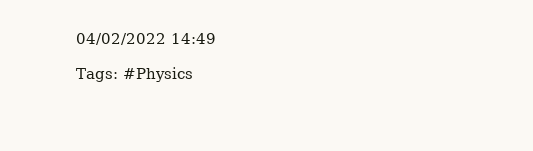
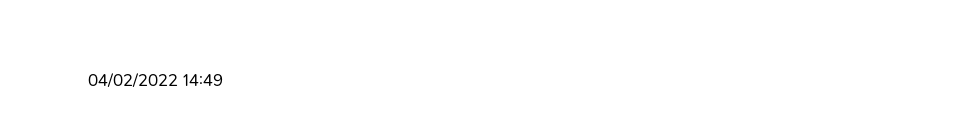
- Tags: #Physics

